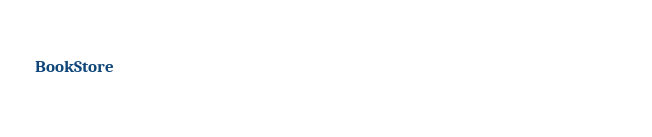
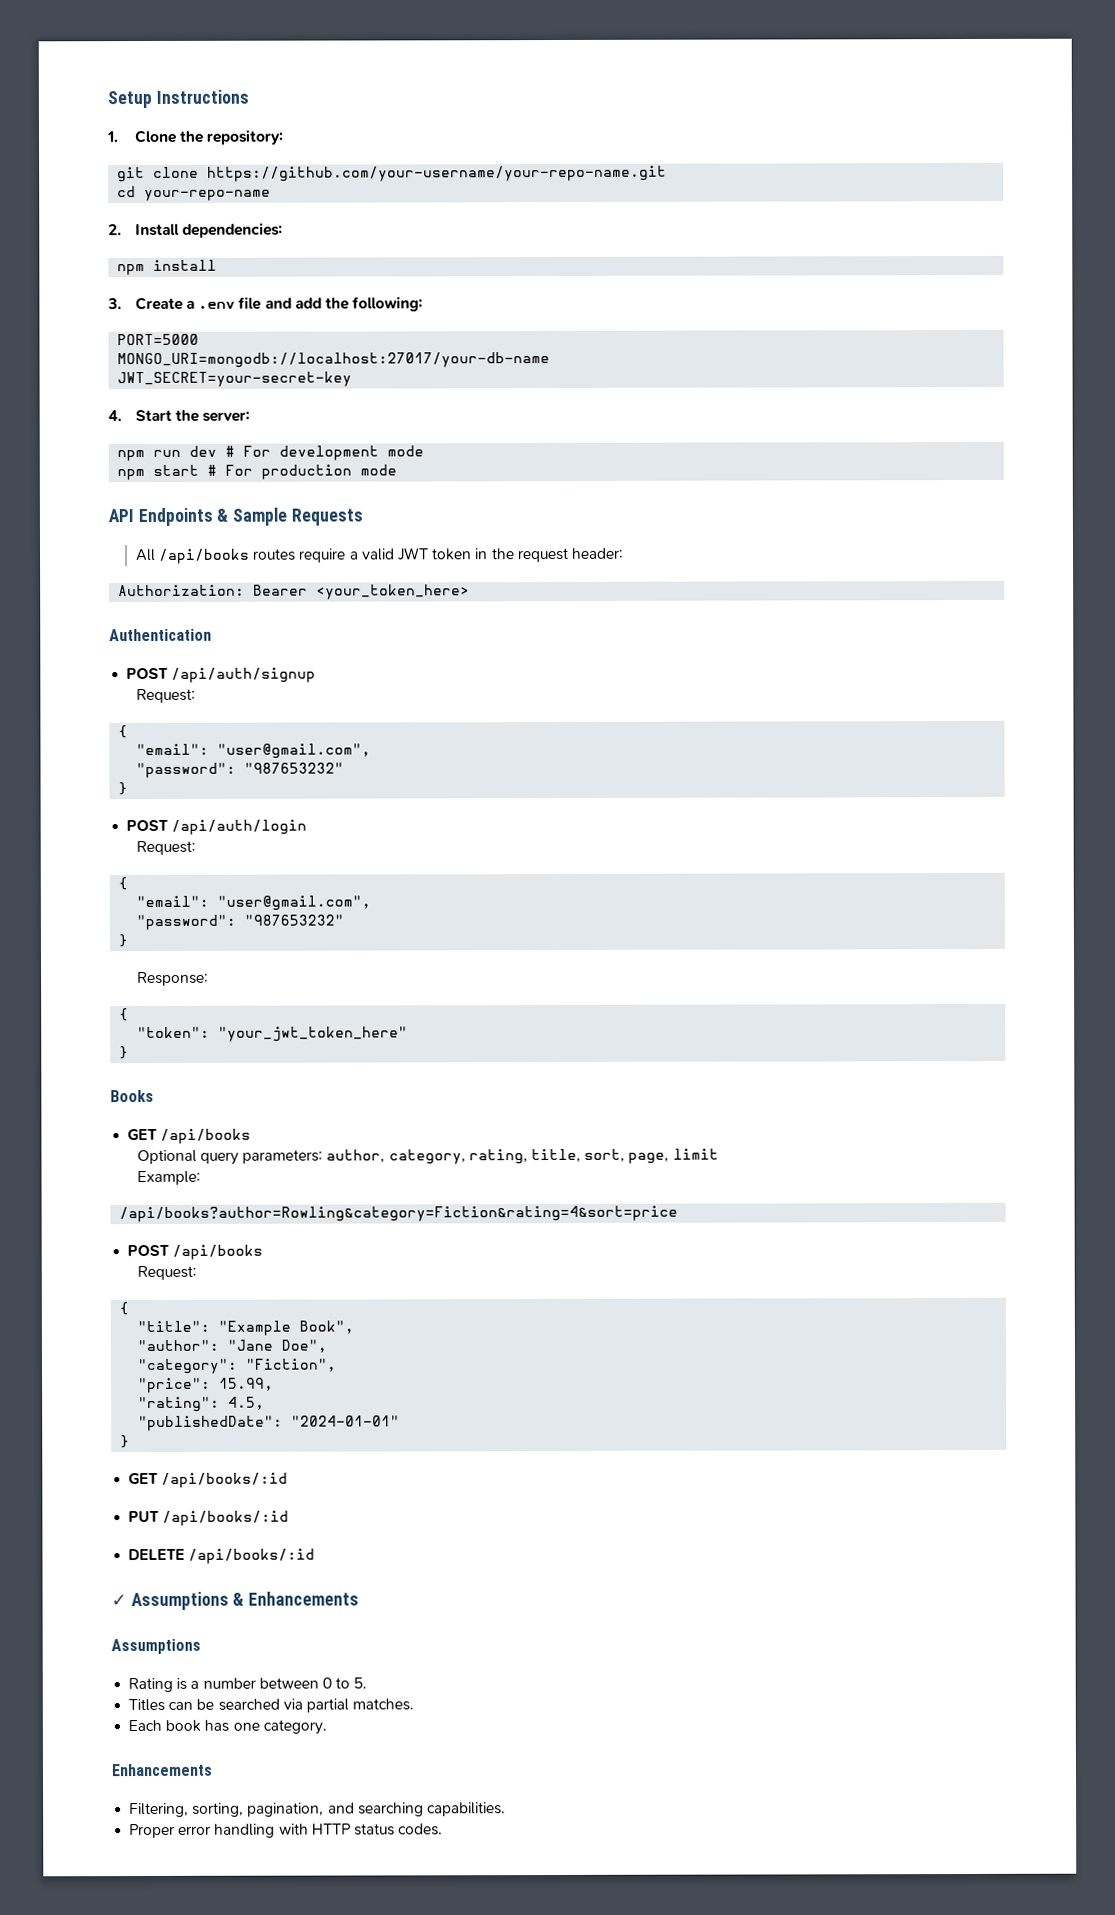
- BookStore
+ Setup Instructions
+ 1. Clone the repository:
+ git clone https://github.com/your-username/your-repo-name.git
+ cd your-repo-name
+ 2. Install dependencies:
+ npm install
+ 3. Create a .env file and add the following:
+ PORT=5000
+ MONGO_URI=mongodb://localhost:27017/your-db-name
+ JWT_SECRET=your-secret-key
+ 4. Start the server:
+ npm run dev # For development mode
+ npm start # For production mode
+ API Endpoints & Sample Requests
+ All /api/books routes require a valid JWT token in the request header:
+ Authorization: Bearer <your_token_here>
+ Authentication
+ POST /api/auth/signup
+ Request:
+ {
+ "email": "user@gmail.com",
+ "password": "987653232"
+ }
+ POST /api/auth/login
+ Request:
+ {
+ "email": "user@gmail.com",
+ "password": "987653232"
+ }
+ Response:
+ {
+ "token": "your_jwt_token_here"
+ }
+ Books
+ GET /api/books
+ Optional query parameters: author, category, rating, title, sort, page, limit
+ Example:
+ /api/books?author=Rowling&category=Fiction&rating=4&sort=price
+ POST /api/books
+ Request:
+ {
+ "title": "Example Book",
+ "author": "Jane Doe",
+ "category": "Fiction",
+ "price": 15.99,
+ "rating": 4.5,
+ "publishedDate": "2024-01-01"
+ }
+ GET /api/books/:id
+ PUT /api/books/:id
+ DELETE /api/books/:id
+ ✓ Assumptions & Enhancements
+ Assumptions
+ Rating is a number between 0 to 5.
+ Titles can be searched via partial matches.
+ Each book has one category.
+ Enhancements
+ Filtering, sorting, pagination, and searching capabilities.
+ Proper error handling with HTTP status codes.

